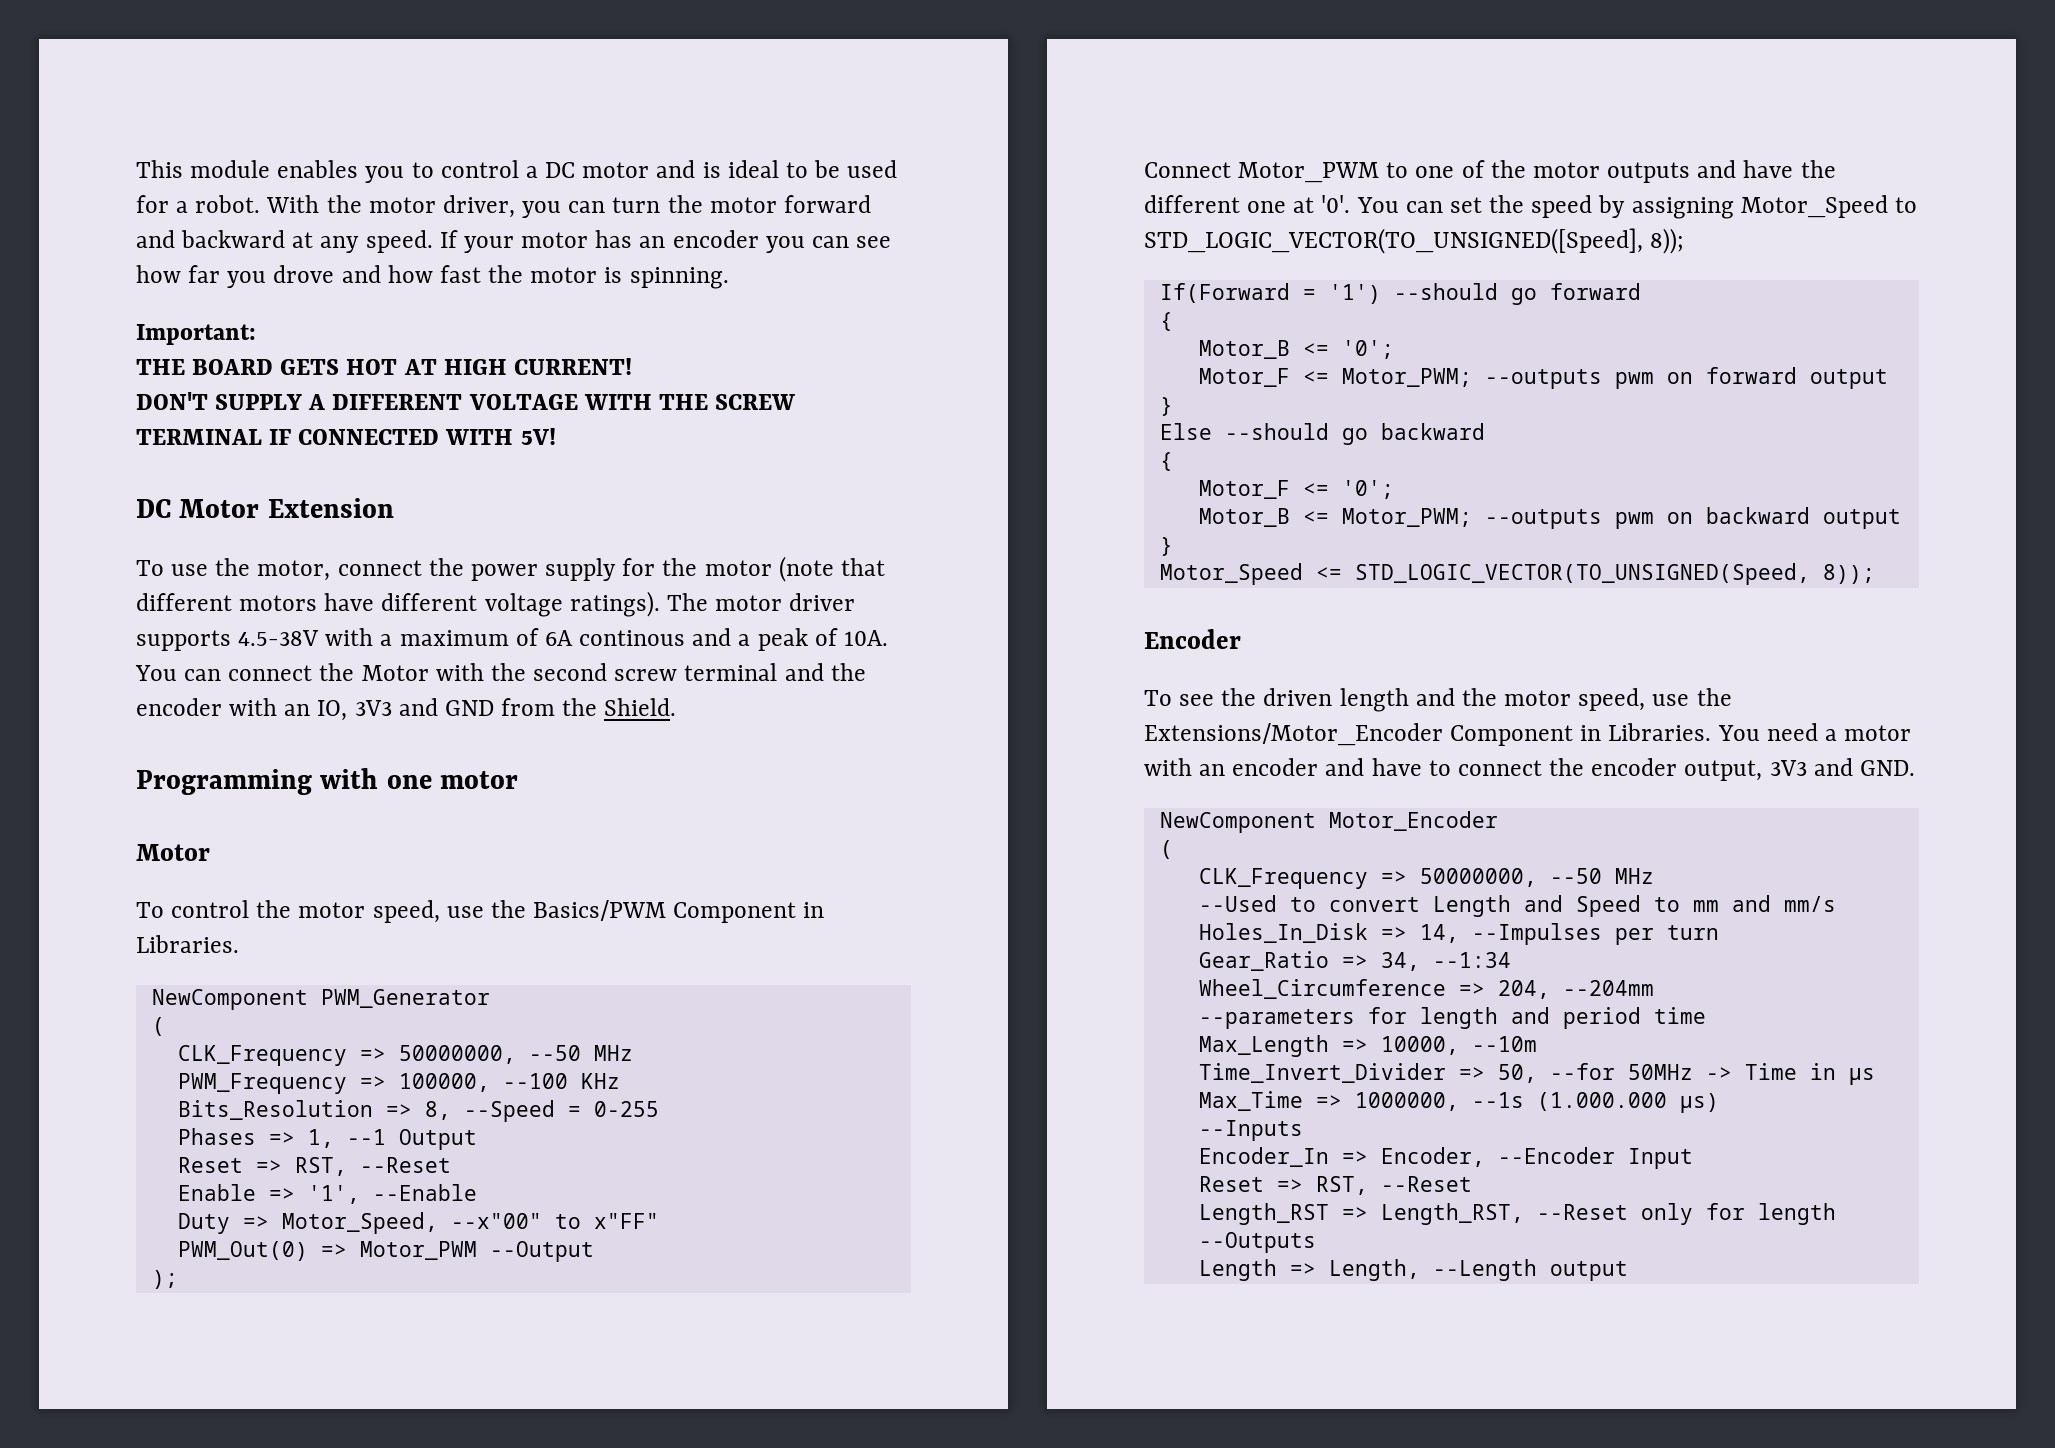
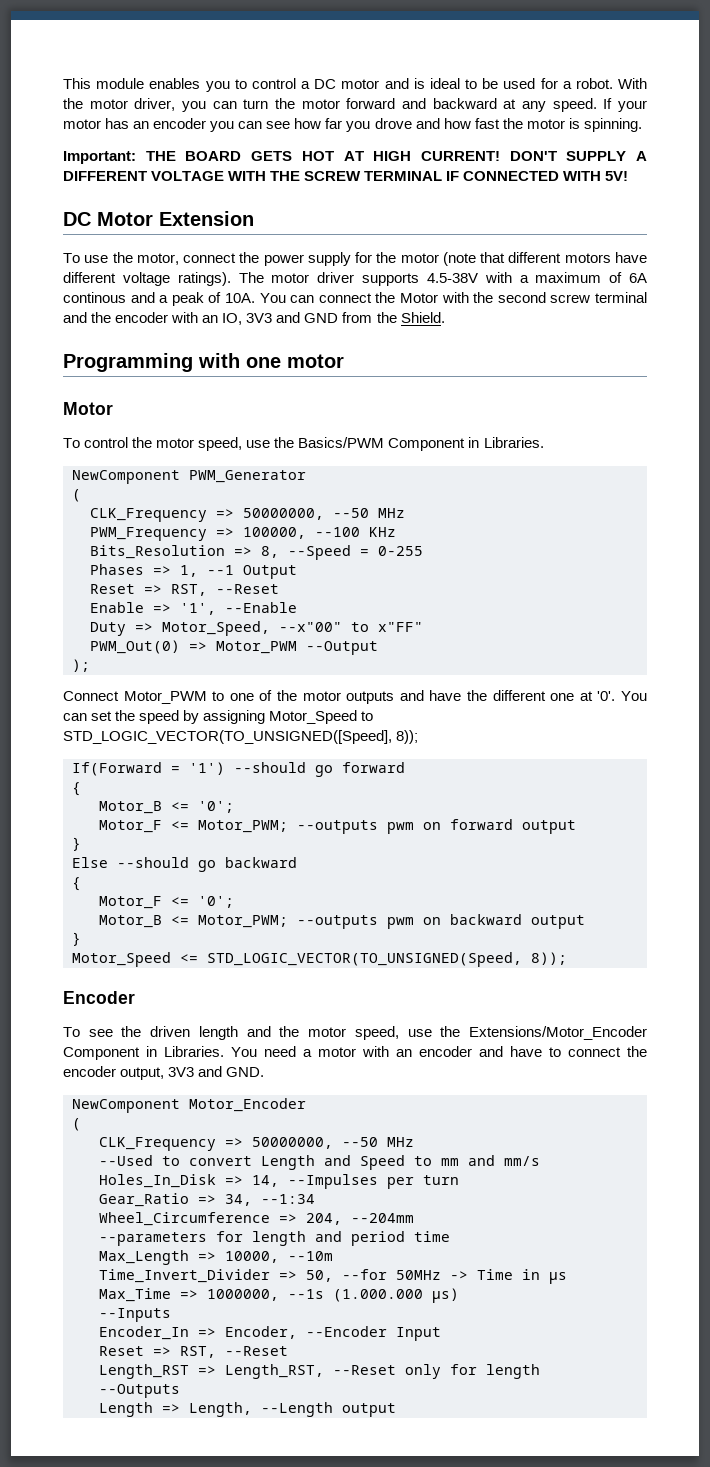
- Important:
- THE BOARD GETS HOT AT HIGH CURRENT!
- DON'T SUPPLY A DIFFERENT VOLTAGE WITH THE SCREW TERMINAL IF CONNECTED WITH 5V!
+ Important: THE BOARD GETS HOT AT HIGH CURRENT! DON'T SUPPLY A DIFFERENT VOLTAGE WITH THE SCREW TERMINAL IF CONNECTED WITH 5V!

